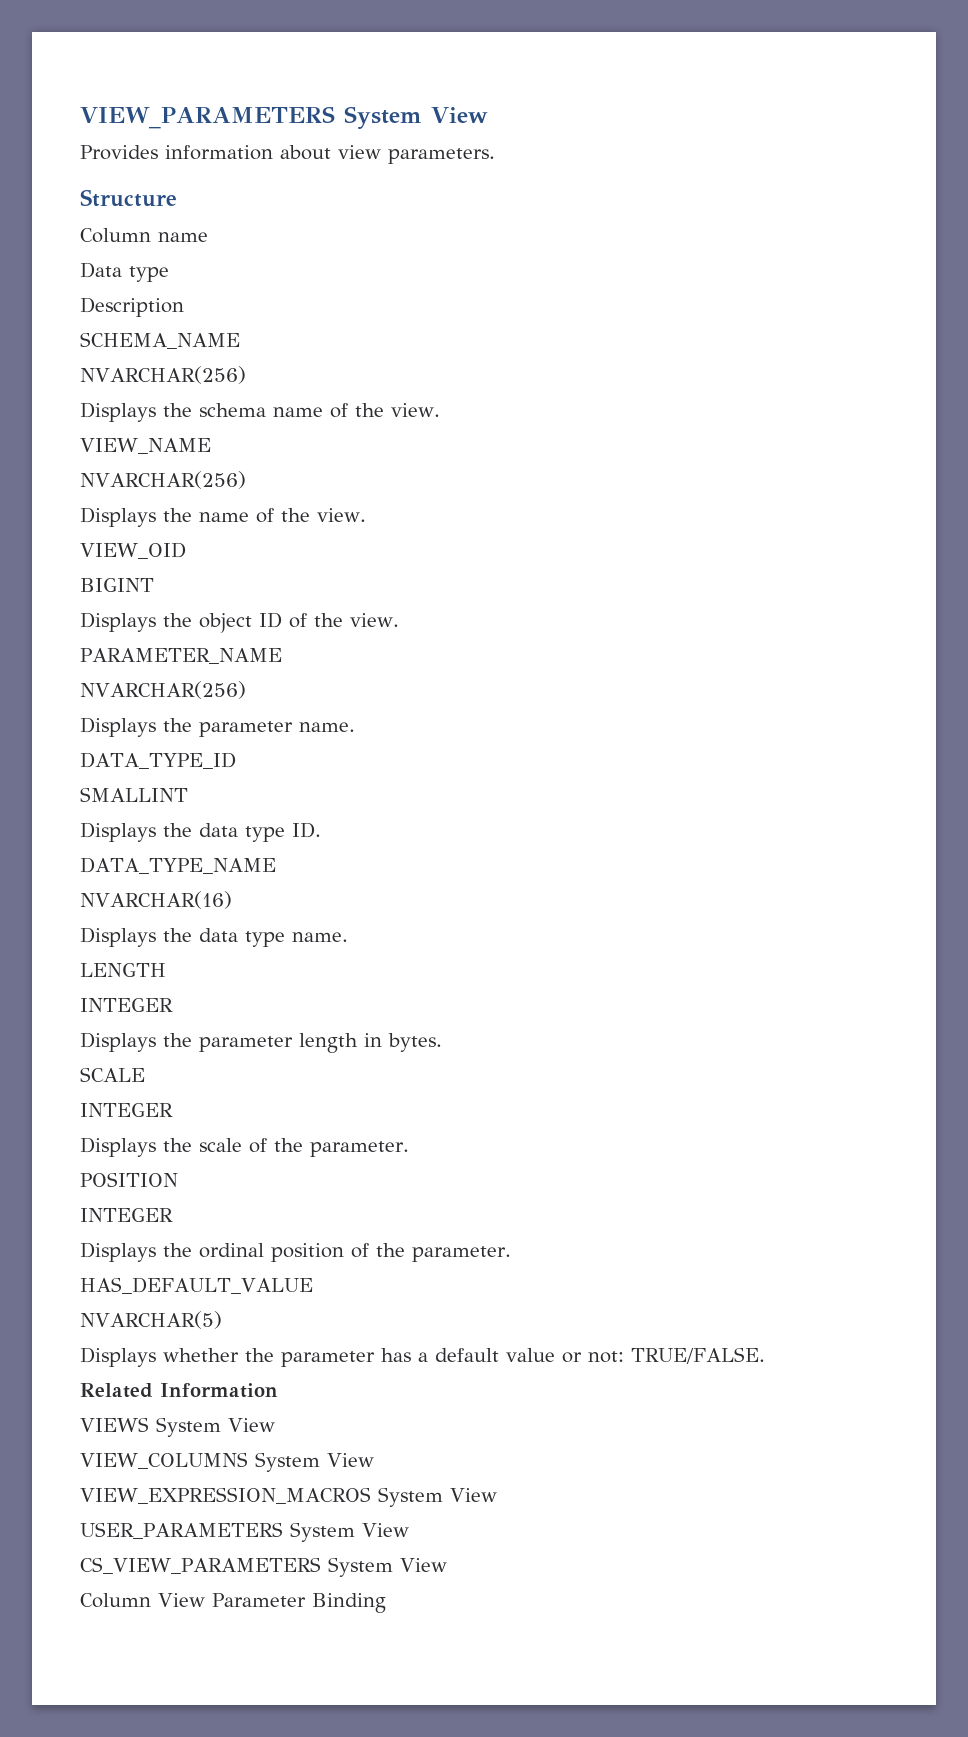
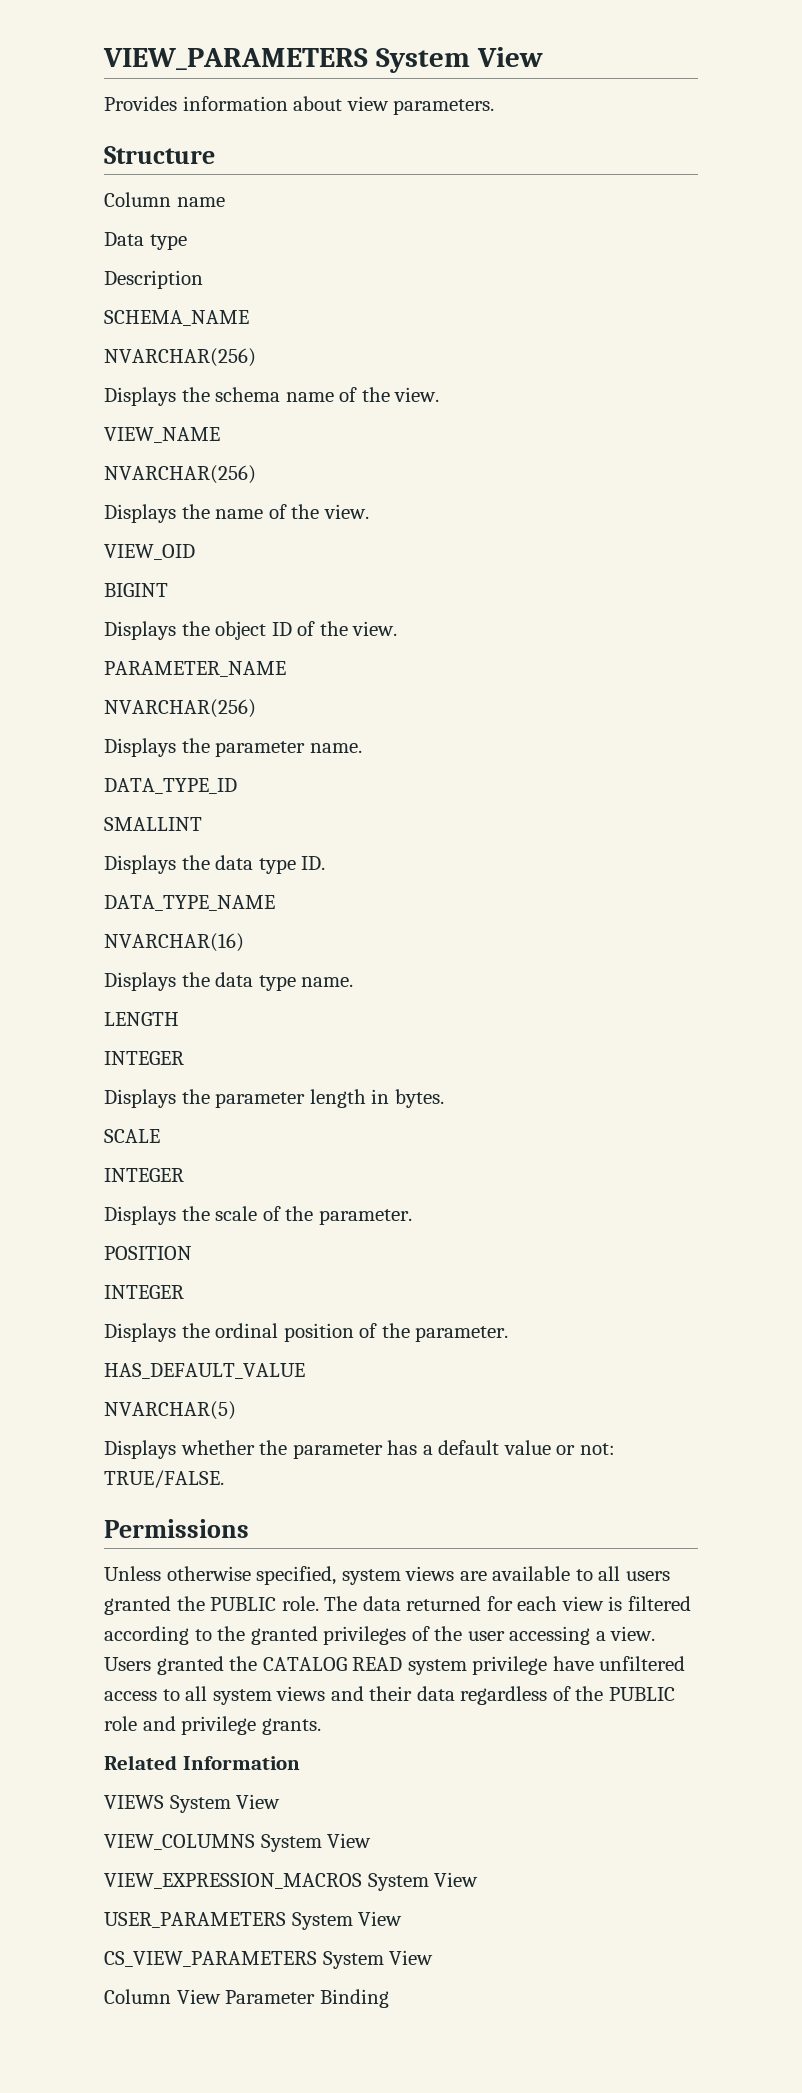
+ Permissions
+ Unless otherwise specified, system views are available to all users granted the PUBLIC role. The data returned for each view is filtered according to the granted privileges of the user accessing a view. Users granted the CATALOG READ system privilege have unfiltered access to all system views and their data regardless of the PUBLIC role and privilege grants.

